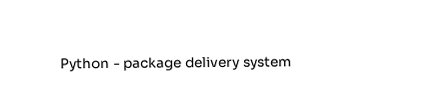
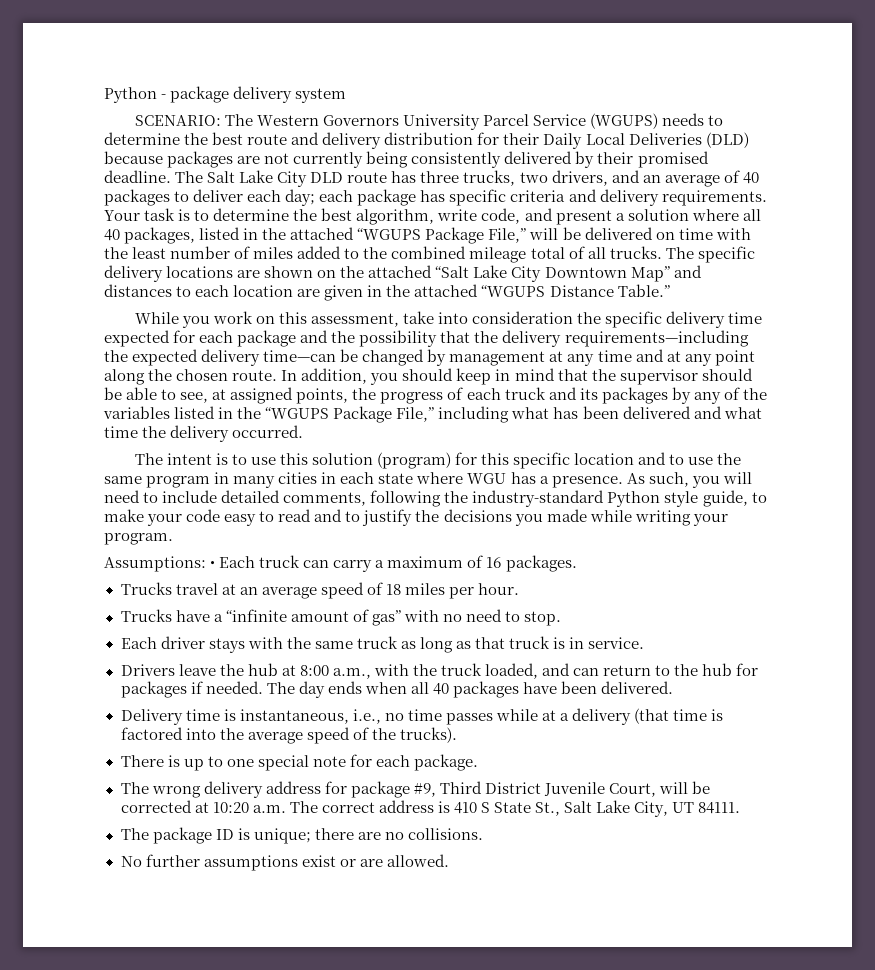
+ SCENARIO: The Western Governors University Parcel Service (WGUPS) needs to determine the best route and delivery distribution for their Daily Local Deliveries (DLD) because packages are not currently being consistently delivered by their promised deadline. The Salt Lake City DLD route has three trucks, two drivers, and an average of 40 packages to deliver each day; each package has specific criteria and delivery requirements. Your task is to determine the best algorithm, write code, and present a solution where all 40 packages, listed in the attached “WGUPS Package File,” will be delivered on time with the least number of miles added to the combined mileage total of all trucks. The specific delivery locations are shown on the attached “Salt Lake City Downtown Map” and distances to each location are given in the attached “WGUPS Distance Table.”
+ While you work on this assessment, take into consideration the specific delivery time expected for each package and the possibility that the delivery requirements—including the expected delivery time—can be changed by management at any time and at any point along the chosen route. In addition, you should keep in mind that the supervisor should be able to see, at assigned points, the progress of each truck and its packages by any of the variables listed in the “WGUPS Package File,” including what has been delivered and what time the delivery occurred.
+ The intent is to use this solution (program) for this specific location and to use the same program in many cities in each state where WGU has a presence. As such, you will need to include detailed comments, following the industry-standard Python style guide, to make your code easy to read and to justify the decisions you made while writing your program.
+ Assumptions: • Each truck can carry a maximum of 16 packages.
+ Trucks travel at an average speed of 18 miles per hour.
+ Trucks have a “infinite amount of gas” with no need to stop.
+ Each driver stays with the same truck as long as that truck is in service.
+ Drivers leave the hub at 8:00 a.m., with the truck loaded, and can return to the hub for packages if needed. The day ends when all 40 packages have been delivered.
+ Delivery time is instantaneous, i.e., no time passes while at a delivery (that time is factored into the average speed of the trucks).
+ There is up to one special note for each package.
+ The wrong delivery address for package #9, Third District Juvenile Court, will be corrected at 10:20 a.m. The correct address is 410 S State St., Salt Lake City, UT 84111.
+ The package ID is unique; there are no collisions.
+ No further assumptions exist or are allowed.

